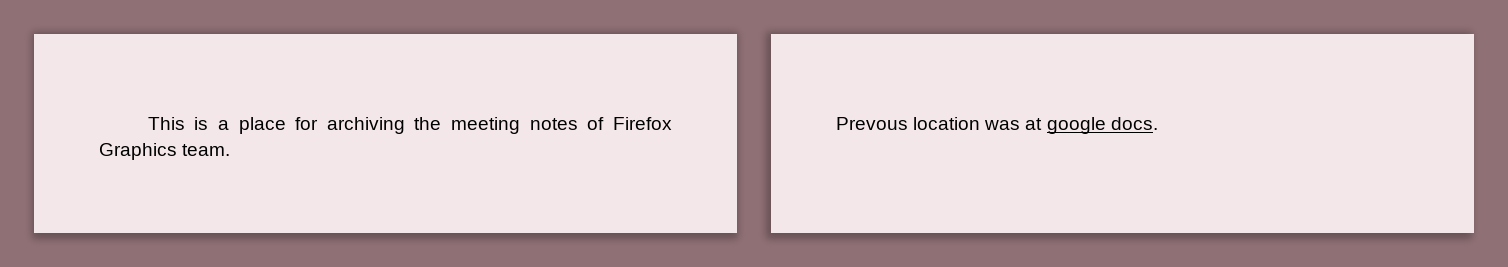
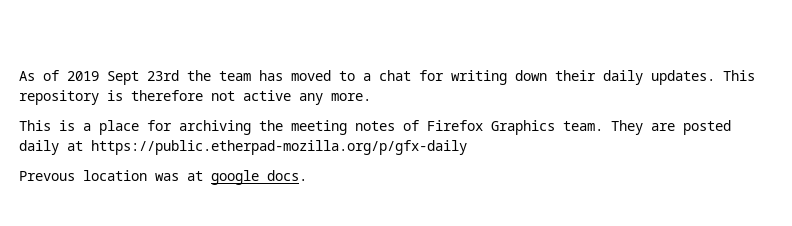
+ As of 2019 Sept 23rd the team has moved to a chat for writing down their daily updates. This repository is therefore not active any more.
+ They are posted daily at https://public.etherpad-mozilla.org/p/gfx-daily

